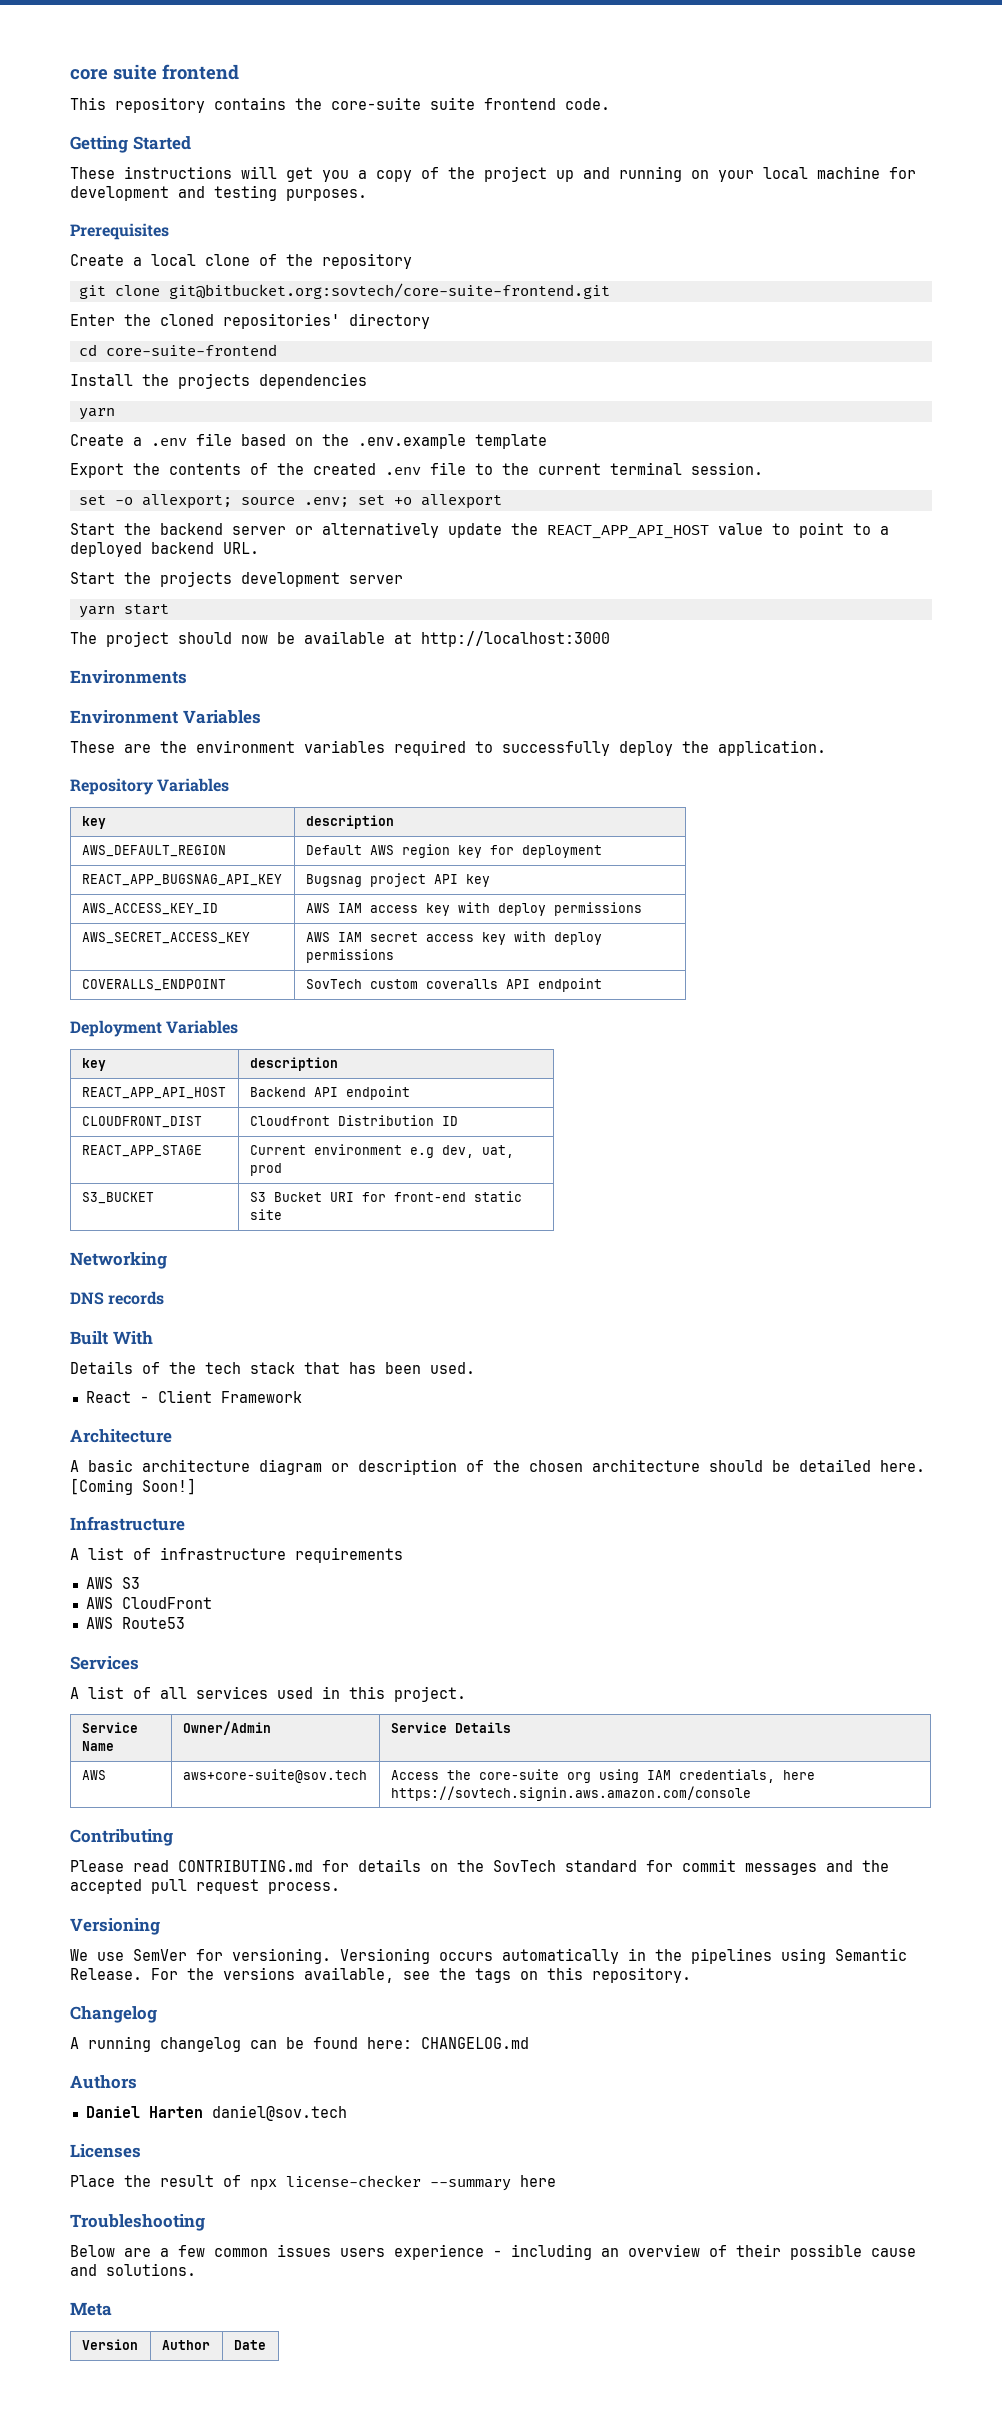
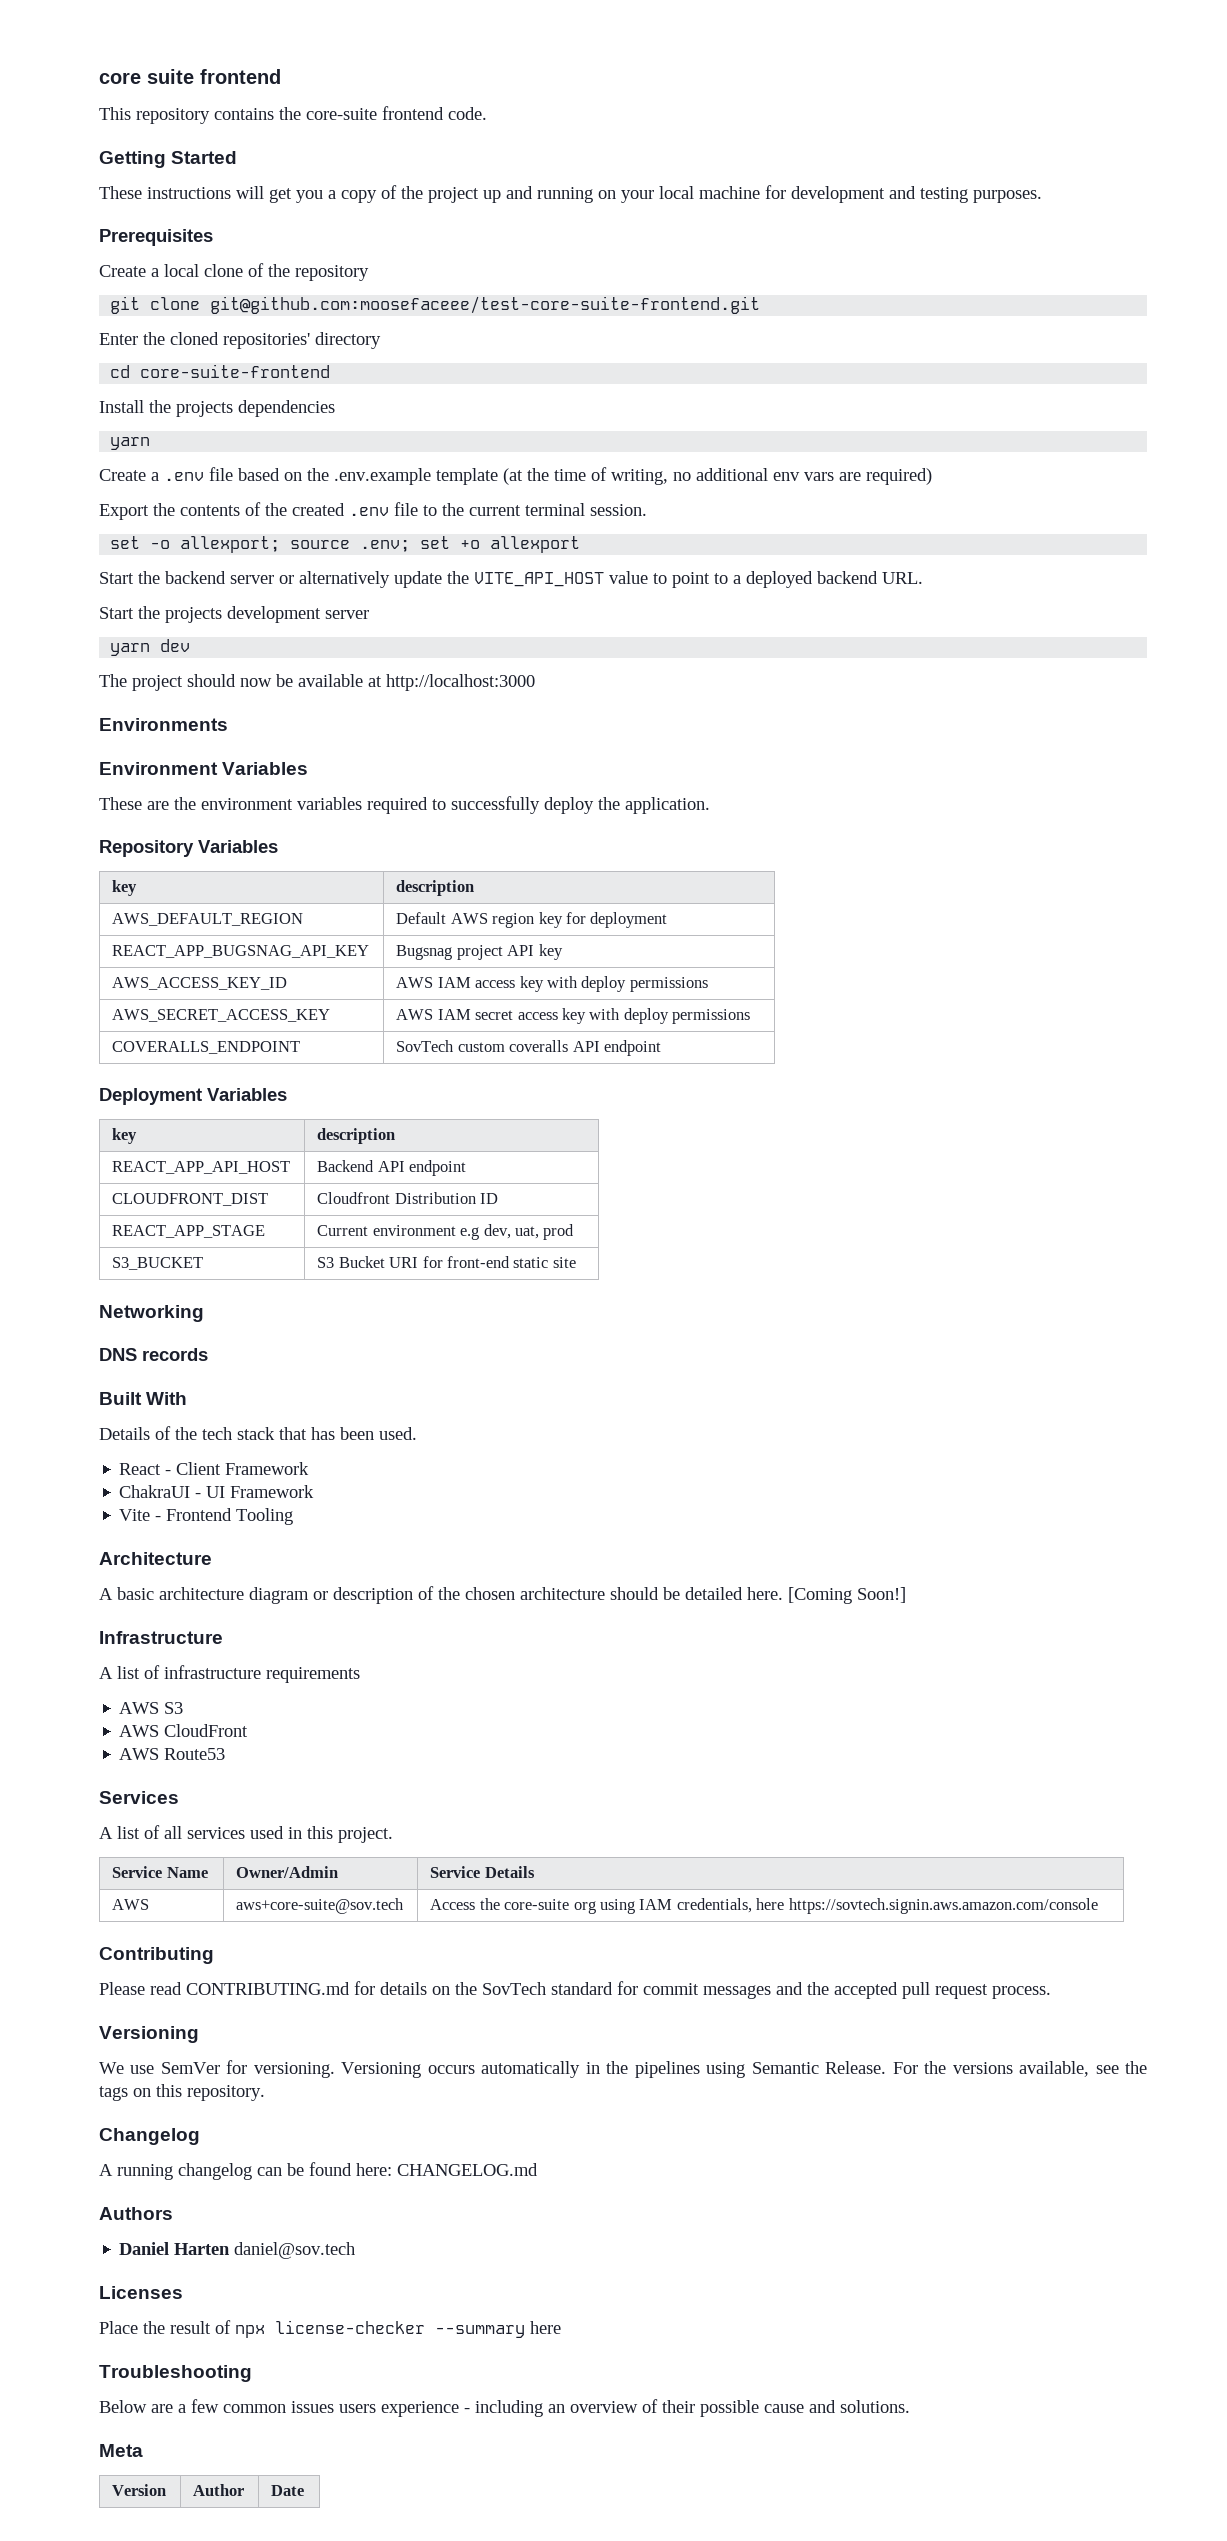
- This repository contains the core-suite suite frontend code.
+ This repository contains the core-suite frontend code.
- git clone git@bitbucket.org:sovtech/core-suite-frontend.git
+ git clone git@github.com:moosefaceee/test-core-suite-frontend.git
- Create a .env file based on the .env.example template
+ Create a .env file based on the .env.example template (at the time of writing, no additional env vars are required)
- Start the backend server or alternatively update the REACT_APP_API_HOST value to point to a deployed backend URL.
+ Start the backend server or alternatively update the VITE_API_HOST value to point to a deployed backend URL.
- yarn start
+ yarn dev
+ ChakraUI - UI Framework
+ Vite - Frontend Tooling

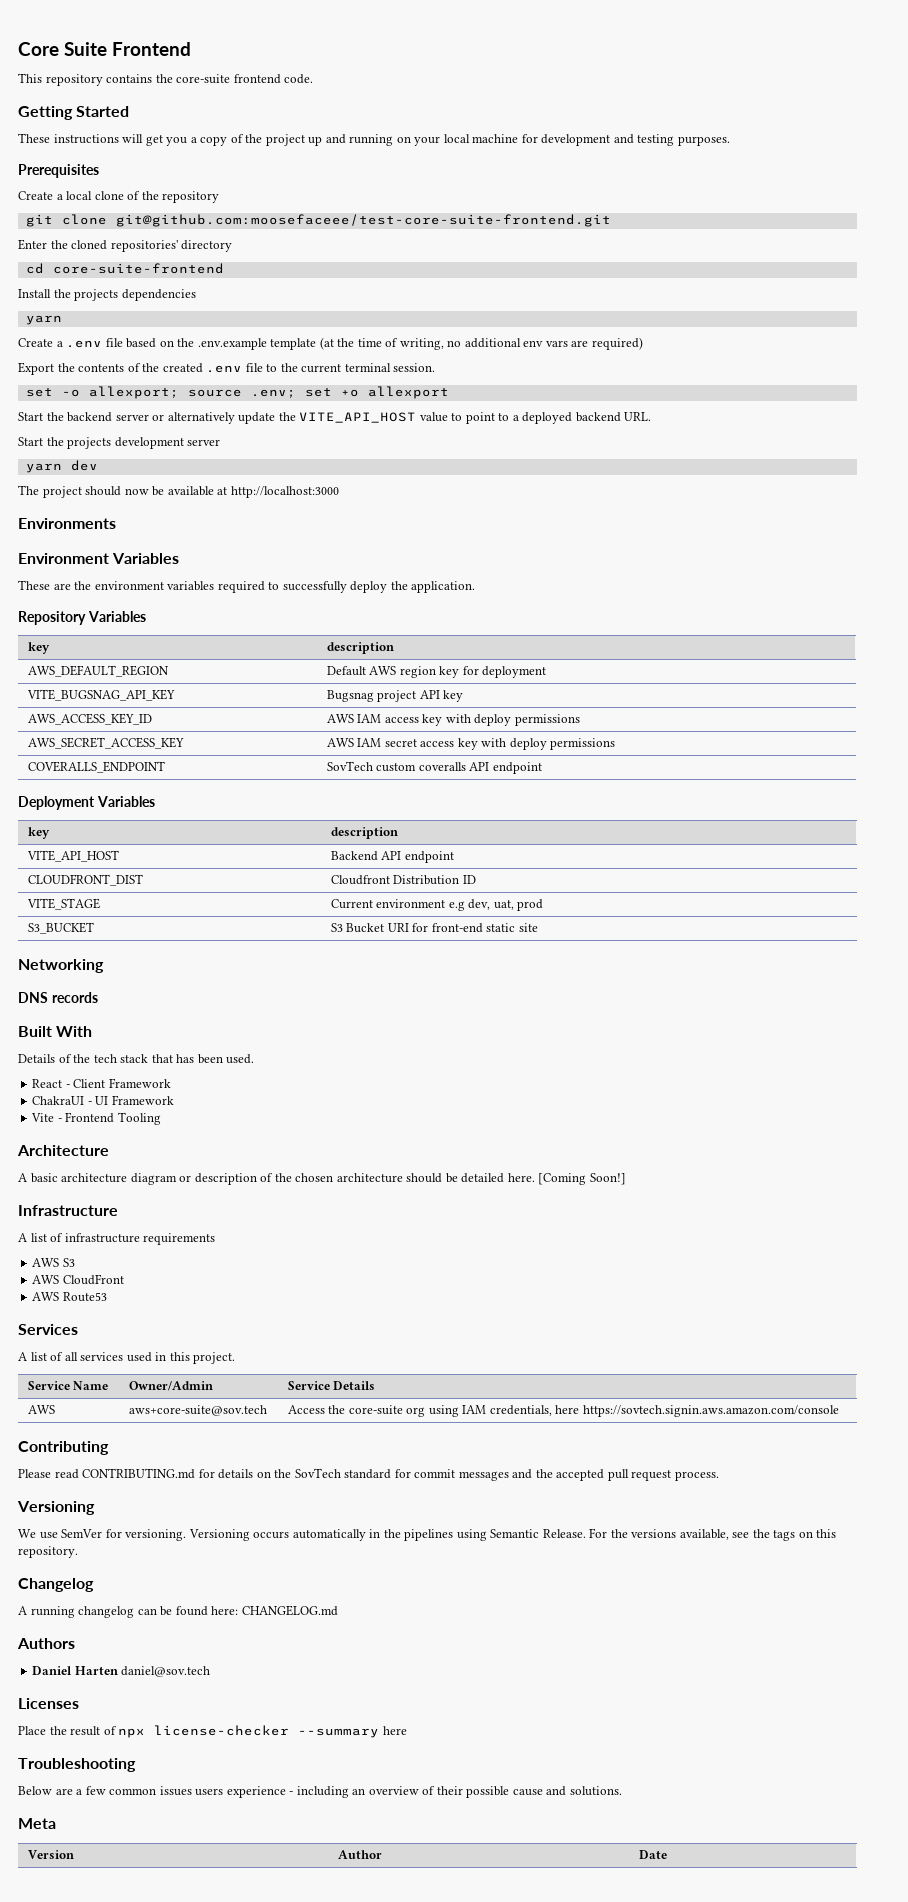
- core suite frontend
+ Core Suite Frontend
- REACT_APP_BUGSNAG_API_KEY | Bugsnag project API key
+ VITE_BUGSNAG_API_KEY | Bugsnag project API key
- REACT_APP_API_HOST | Backend API endpoint
+ VITE_API_HOST | Backend API endpoint
- REACT_APP_STAGE | Current environment e.g dev, uat, prod
+ VITE_STAGE | Current environment e.g dev, uat, prod

